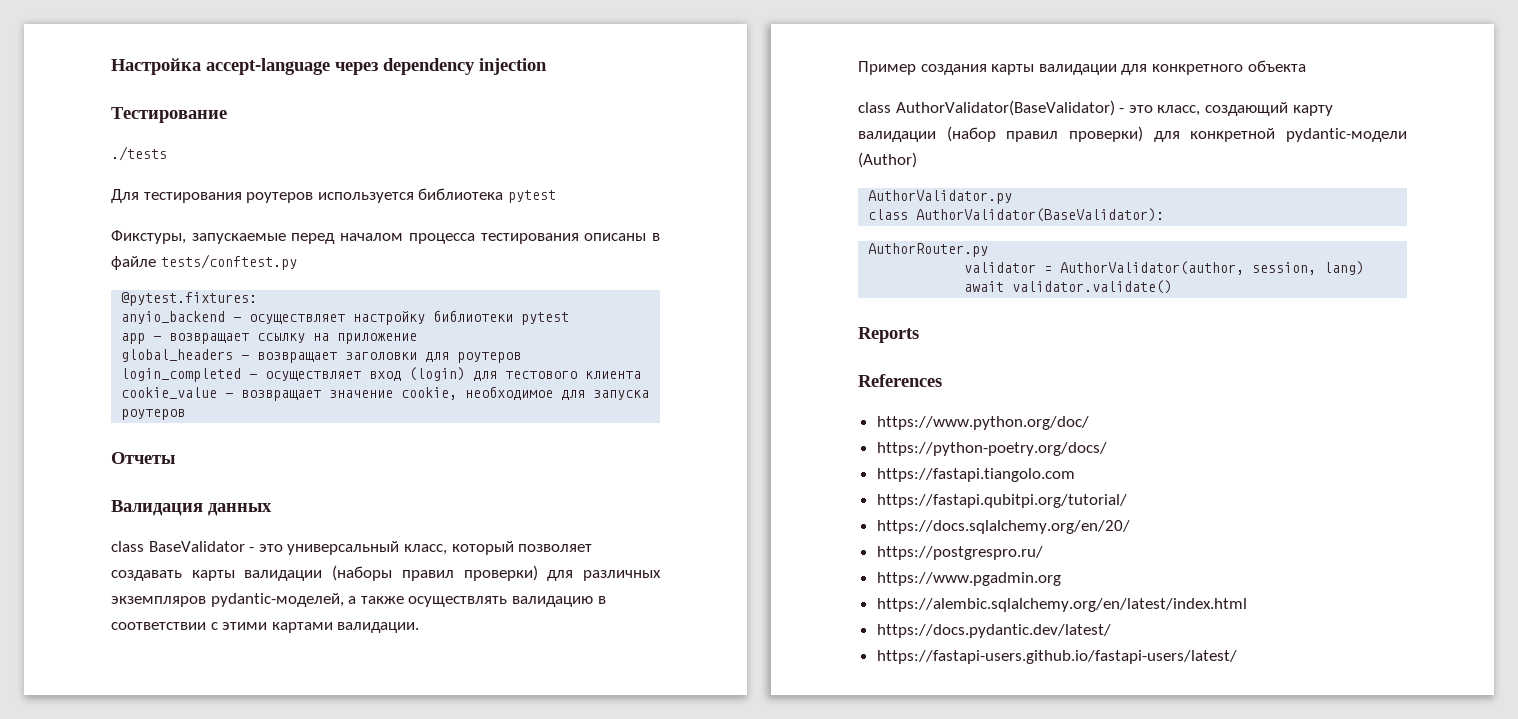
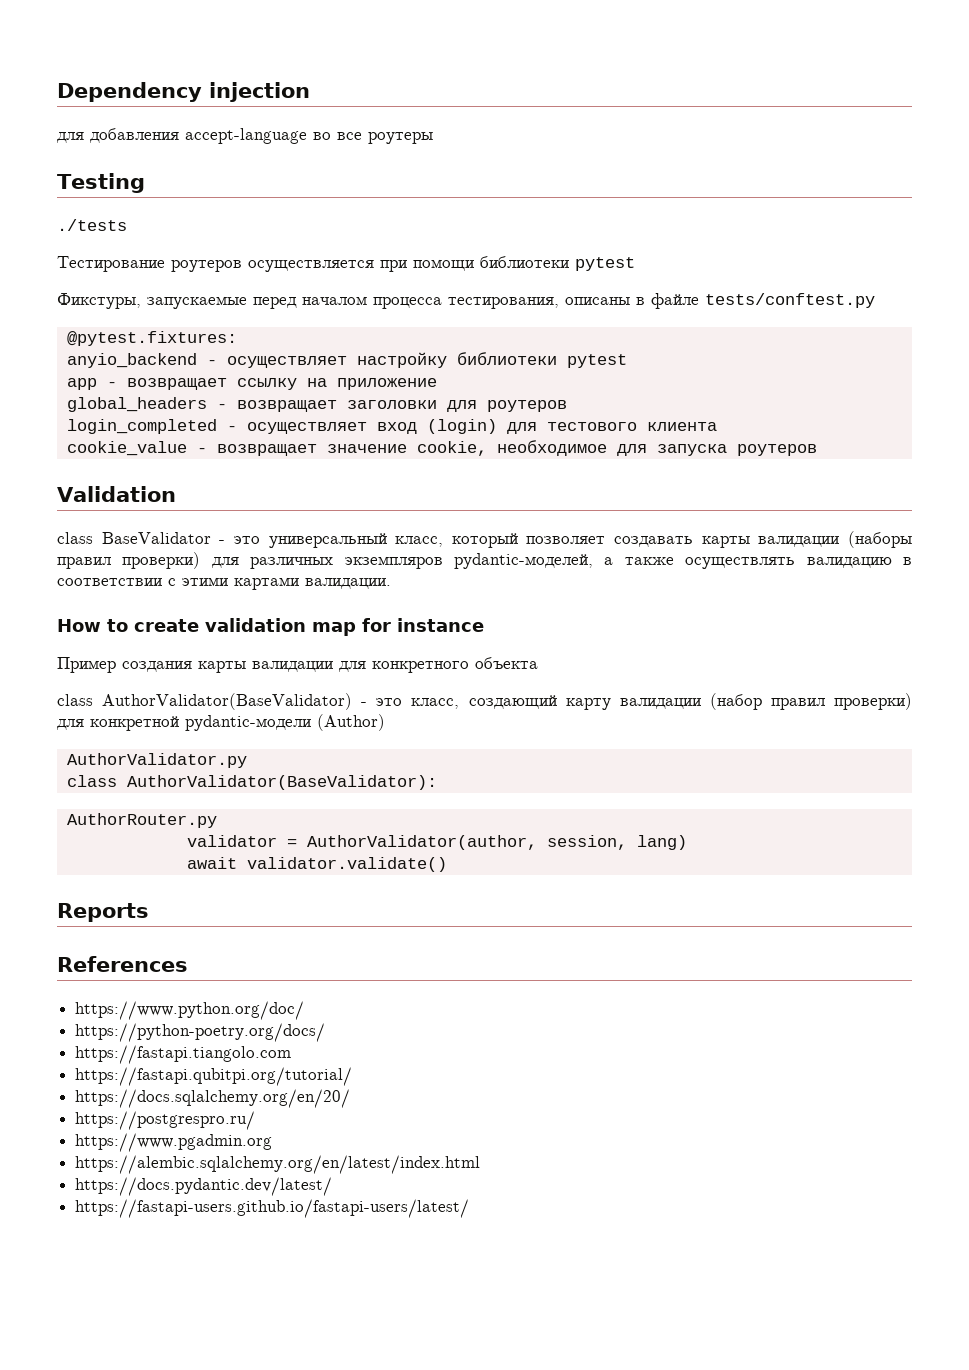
- Настройка accept-language через dependency injection
- Тестирование
+ Dependency injection
+ для добавления accept-language во все роутеры
+ Testing
  ./tests
- Для тестирования роутеров используется библиотека pytest
+ Тестирование роутеров осуществляется при помощи библиотеки pytest
- Фикстуры, запускаемые перед началом процесса тестирования описаны в файле tests/conftest.py
+ Фикстуры, запускаемые перед началом процесса тестирования, описаны в файле tests/conftest.py
- Отчеты
- Валидация данных
+ Validation
+ How to create validation map for instance

